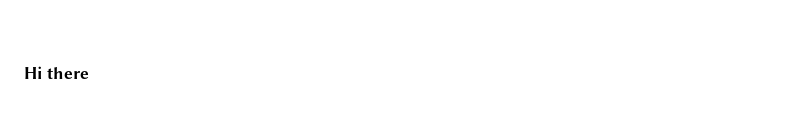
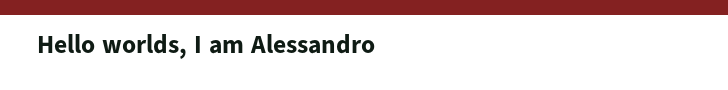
- Hi there
+ Hello worlds, I am Alessandro

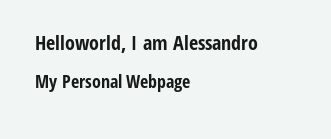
- Hello worlds, I am Alessandro
+ Helloworld, I am Alessandro
+ My Personal Webpage

